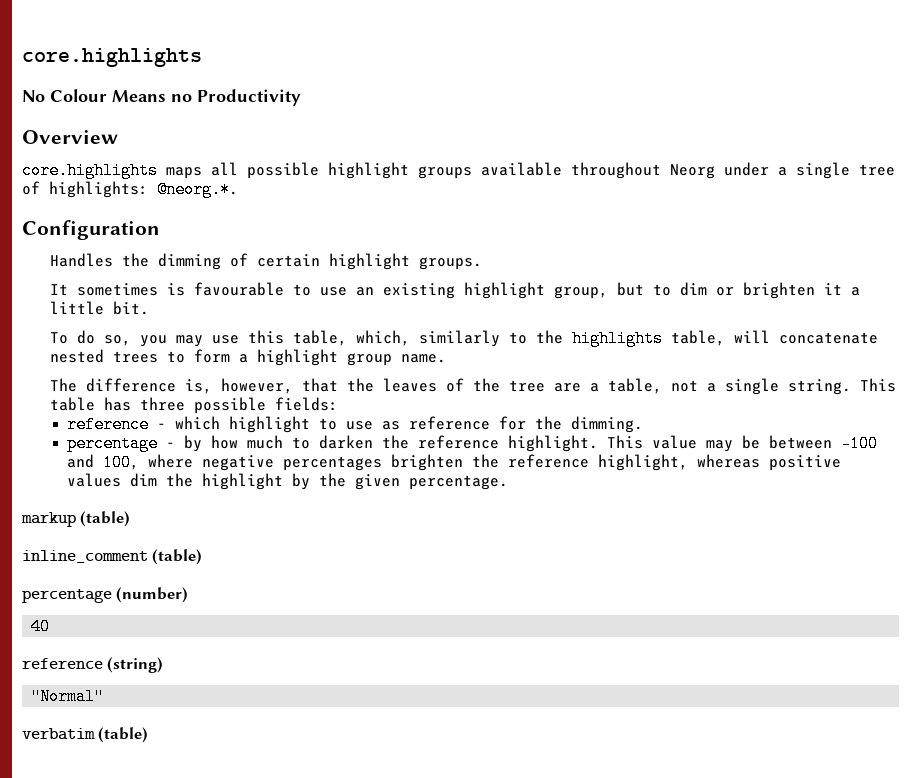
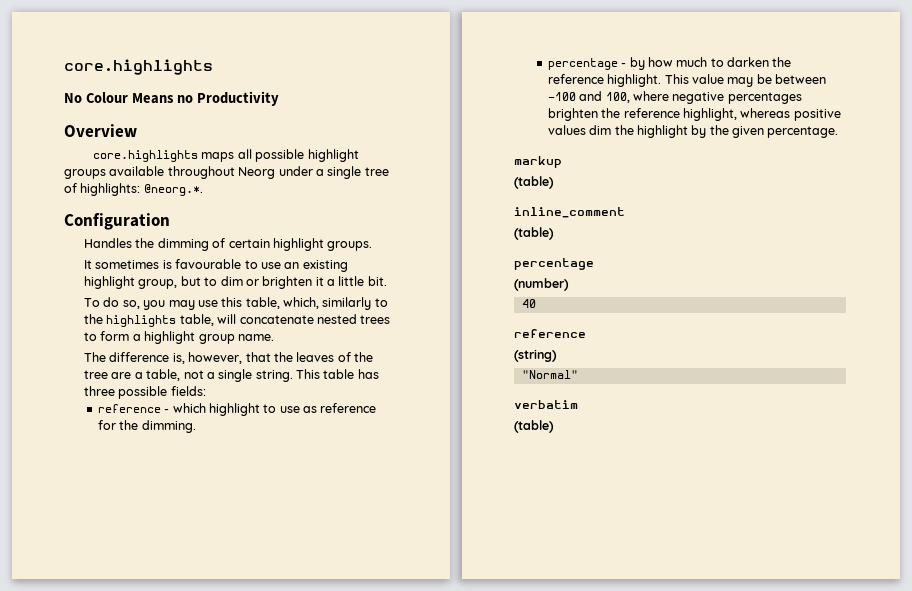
- markup (table)
+ markup
+ (table)
- inline_comment (table)
- percentage (number)
+ inline_comment
+ (table)
+ percentage
+ (number)
  40
- reference (string)
+ reference
+ (string)
- verbatim (table)
+ verbatim
+ (table)

